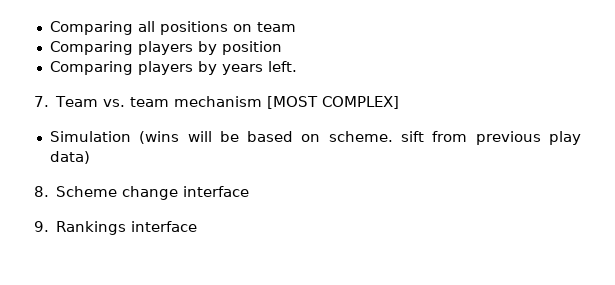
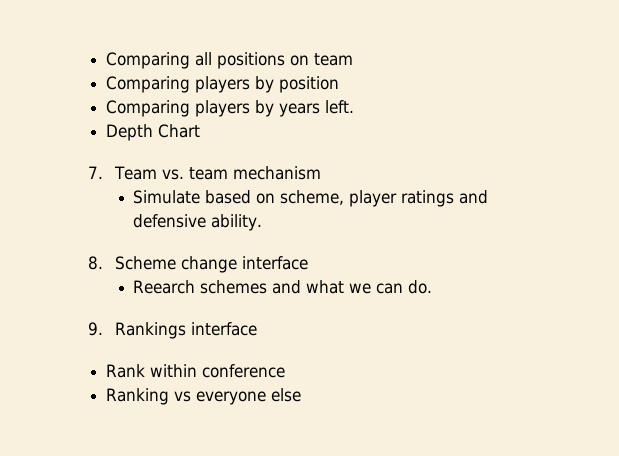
+ Depth Chart
- 7. Team vs. team mechanism [MOST COMPLEX]
- Simulation (wins will be based on scheme. sift from previous play data)
+ 7. Team vs. team mechanism
+ Simulate based on scheme, player ratings and defensive ability.
  8. Scheme change interface
+ Reearch schemes and what we can do.
  9. Rankings interface
+ Rank within conference
+ Ranking vs everyone else

